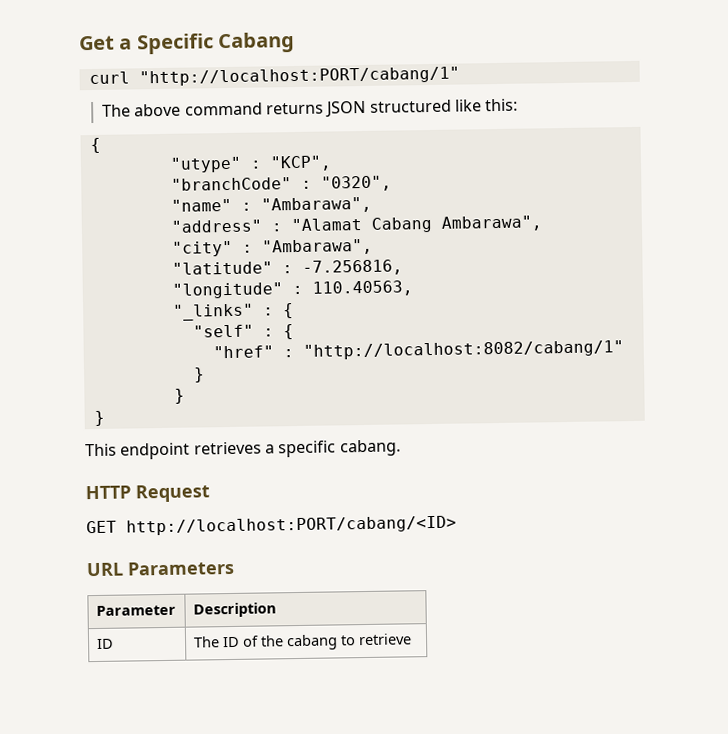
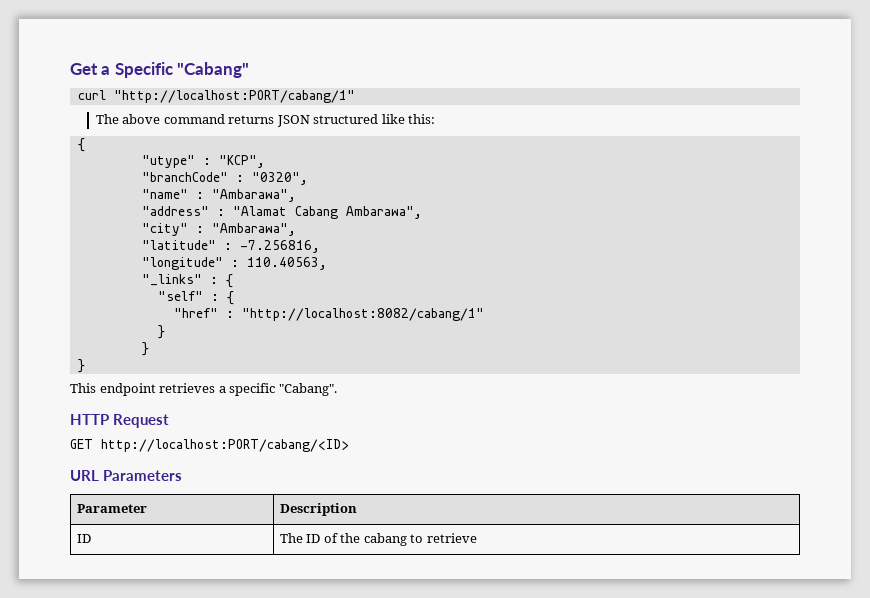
- Get a Specific Cabang
+ Get a Specific "Cabang"
- This endpoint retrieves a specific cabang.
+ This endpoint retrieves a specific "Cabang".

